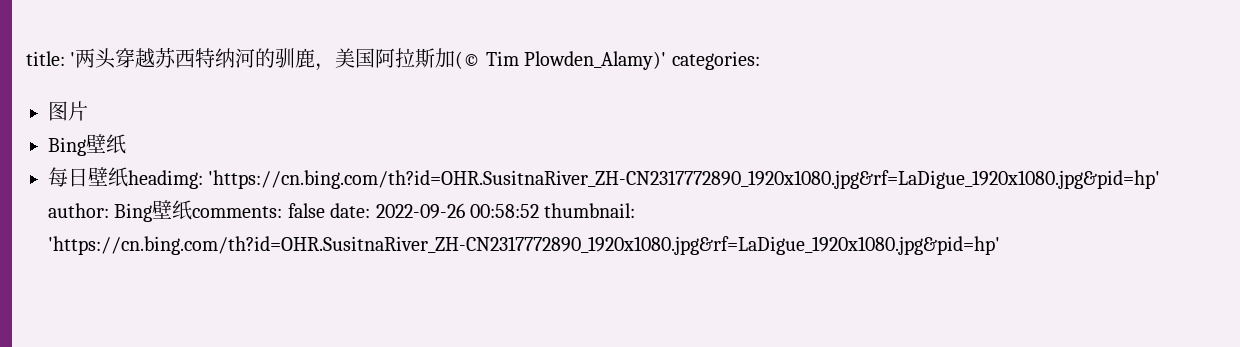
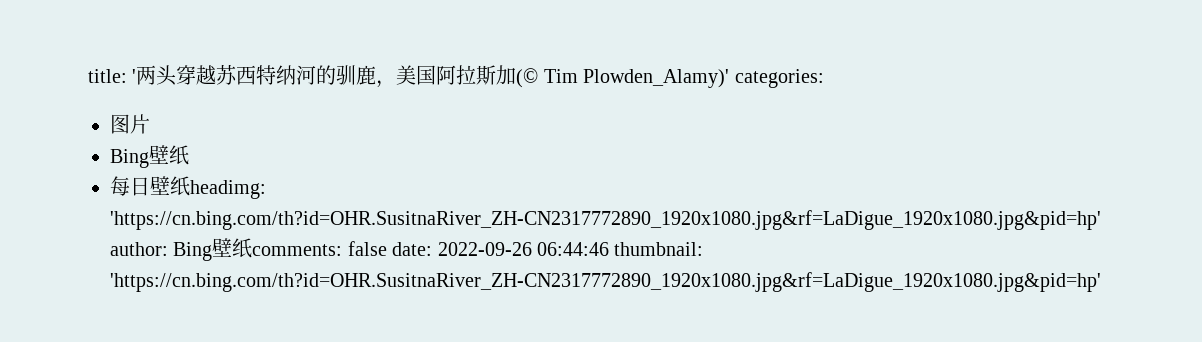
- 每日壁纸headimg: 'https://cn.bing.com/th?id=OHR.SusitnaRiver_ZH-CN2317772890_1920x1080.jpg&rf=LaDigue_1920x1080.jpg&pid=hp' author: Bing壁纸comments: false date: 2022-09-26 00:58:52 thumbnail: 'https://cn.bing.com/th?id=OHR.SusitnaRiver_ZH-CN2317772890_1920x1080.jpg&rf=LaDigue_1920x1080.jpg&pid=hp'
+ 每日壁纸headimg: 'https://cn.bing.com/th?id=OHR.SusitnaRiver_ZH-CN2317772890_1920x1080.jpg&rf=LaDigue_1920x1080.jpg&pid=hp' author: Bing壁纸comments: false date: 2022-09-26 06:44:46 thumbnail: 'https://cn.bing.com/th?id=OHR.SusitnaRiver_ZH-CN2317772890_1920x1080.jpg&rf=LaDigue_1920x1080.jpg&pid=hp'

